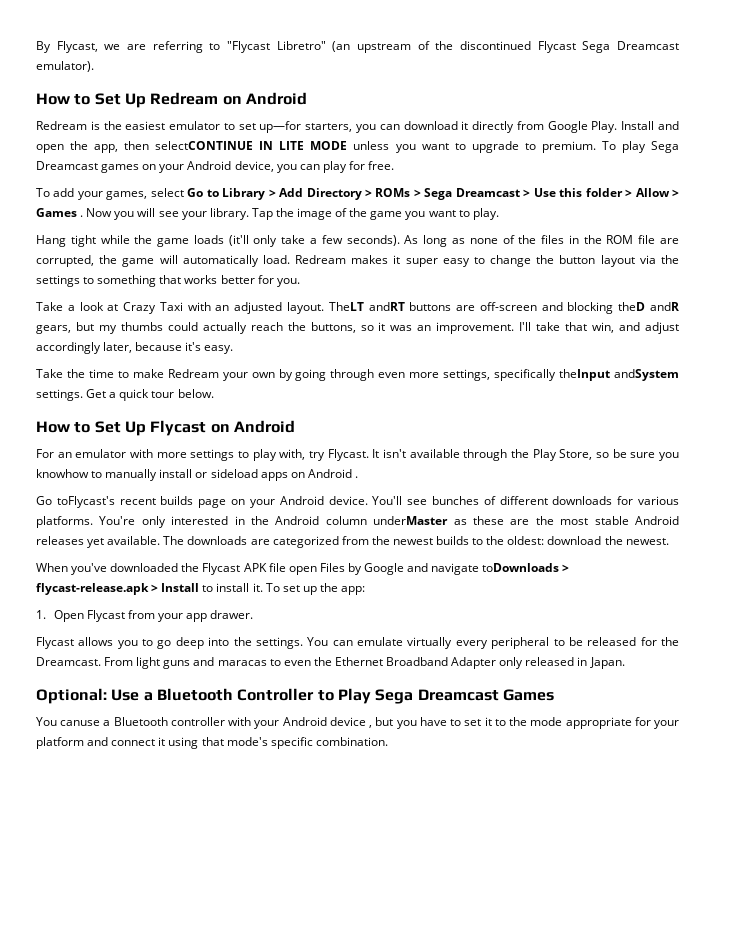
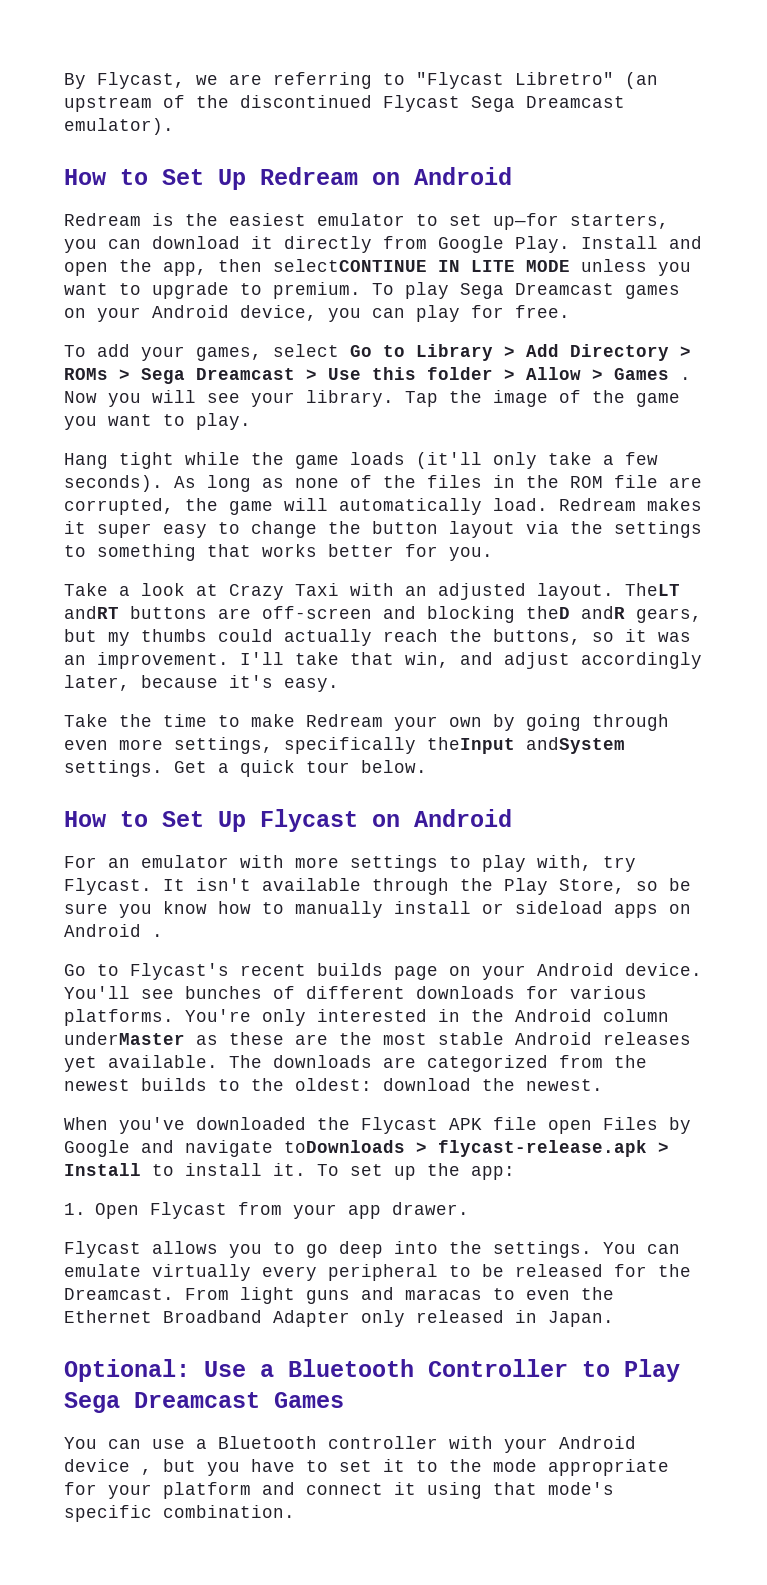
- It isn't available through the Play Store, so be sure you knowhow to manually install or sideload apps on Android .
+ It isn't available through the Play Store, so be sure you know how to manually install or sideload apps on Android .
- Go toFlycast's recent builds page on your Android device.
+ Go to Flycast's recent builds page on your Android device.
- You canuse a Bluetooth controller with your Android device , but you have to set it to the mode appropriate for your platform and connect it using that mode's specific combination.
+ You can use a Bluetooth controller with your Android device , but you have to set it to the mode appropriate for your platform and connect it using that mode's specific combination.

